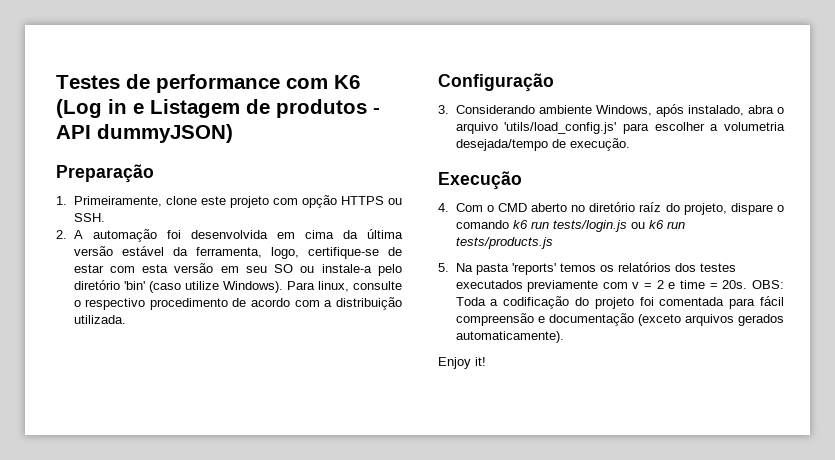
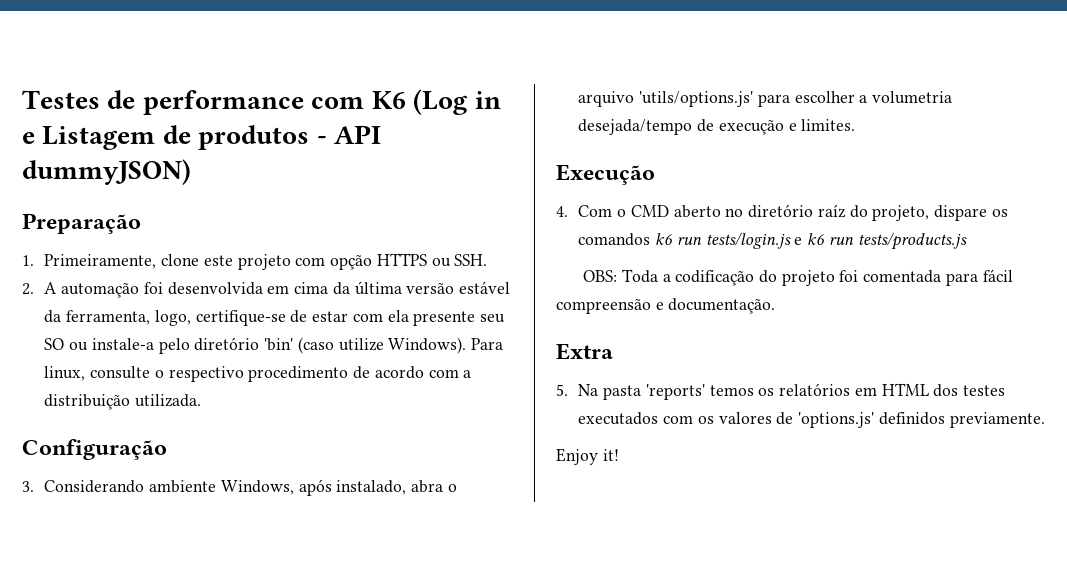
- 2. A automação foi desenvolvida em cima da última versão estável da ferramenta, logo, certifique-se de estar com esta versão em seu SO ou instale-a pelo diretório 'bin' (caso utilize Windows).
+ 2. A automação foi desenvolvida em cima da última versão estável da ferramenta, logo, certifique-se de estar com ela presente seu SO ou instale-a pelo diretório 'bin' (caso utilize Windows).
- 3. Considerando ambiente Windows, após instalado, abra o arquivo 'utils/load_config.js' para escolher a volumetria desejada/tempo de execução.
+ 3. Considerando ambiente Windows, após instalado, abra o arquivo 'utils/options.js' para escolher a volumetria desejada/tempo de execução e limites.
- 4. Com o CMD aberto no diretório raíz do projeto, dispare o comando k6 run tests/login.js ou k6 run tests/products.js
+ 4. Com o CMD aberto no diretório raíz do projeto, dispare os comandos k6 run tests/login.js e k6 run tests/products.js
- 5. Na pasta 'reports' temos os relatórios dos testes executados previamente com v = 2 e time = 20s. OBS: Toda a codificação do projeto foi comentada para fácil compreensão e documentação (exceto arquivos gerados automaticamente).
+ OBS: Toda a codificação do projeto foi comentada para fácil compreensão e documentação.
+ Extra
+ 5. Na pasta 'reports' temos os relatórios em HTML dos testes executados com os valores de 'options.js' definidos previamente.

